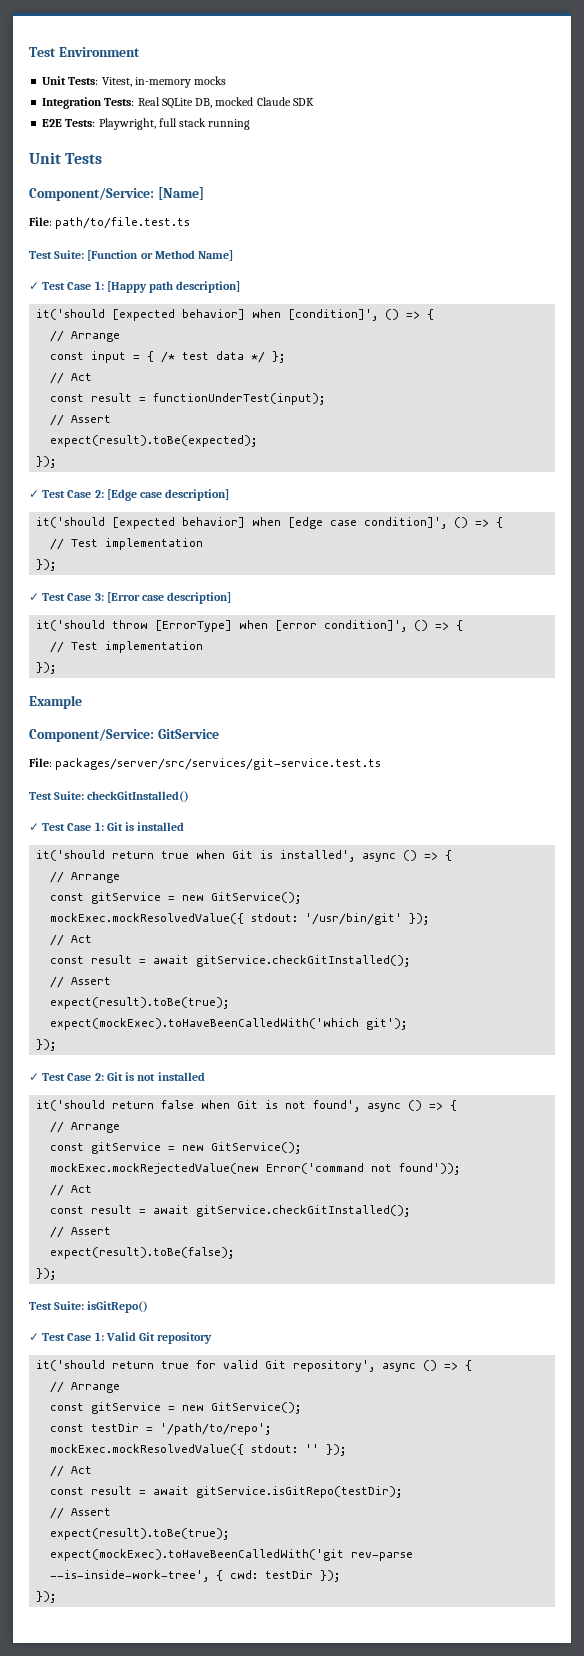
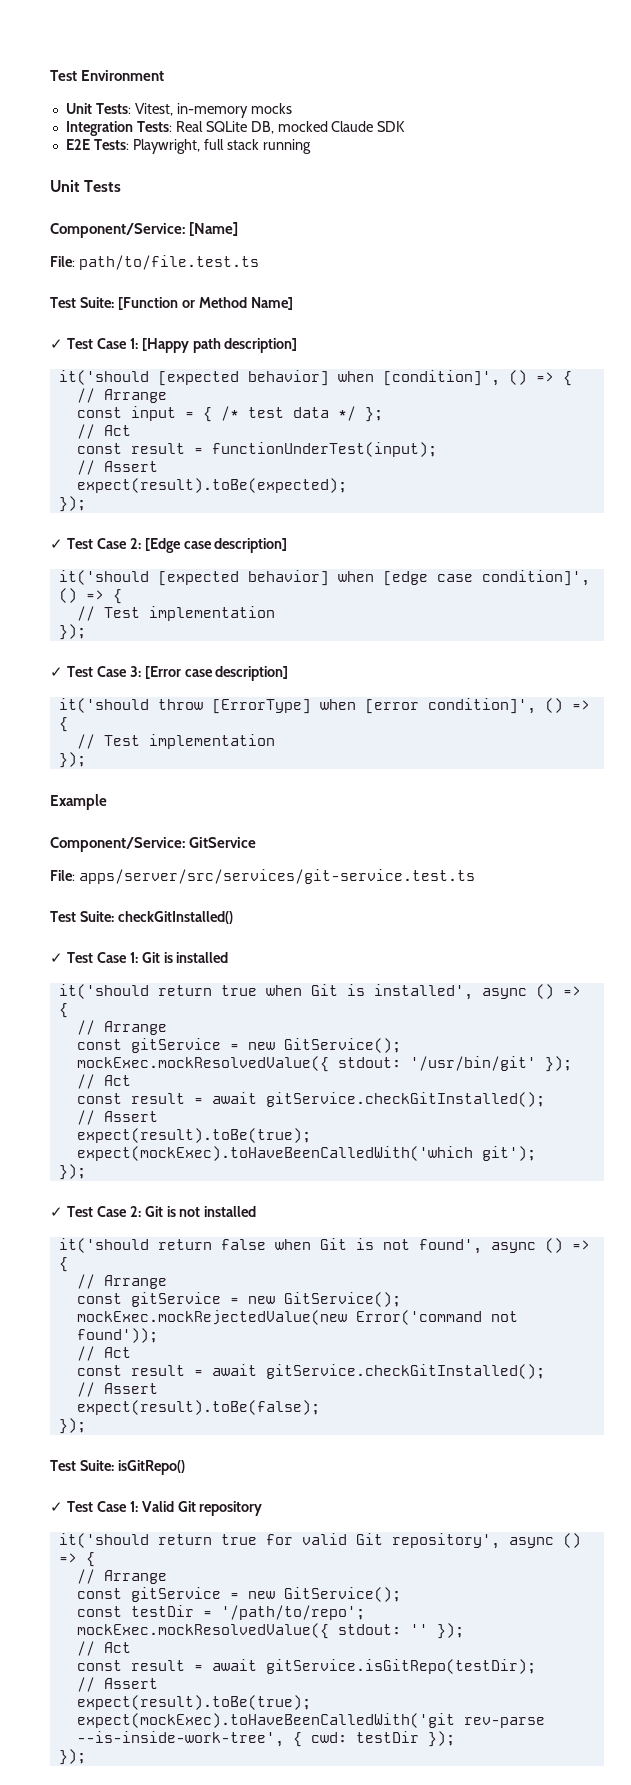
- File: packages/server/src/services/git-service.test.ts
+ File: apps/server/src/services/git-service.test.ts

